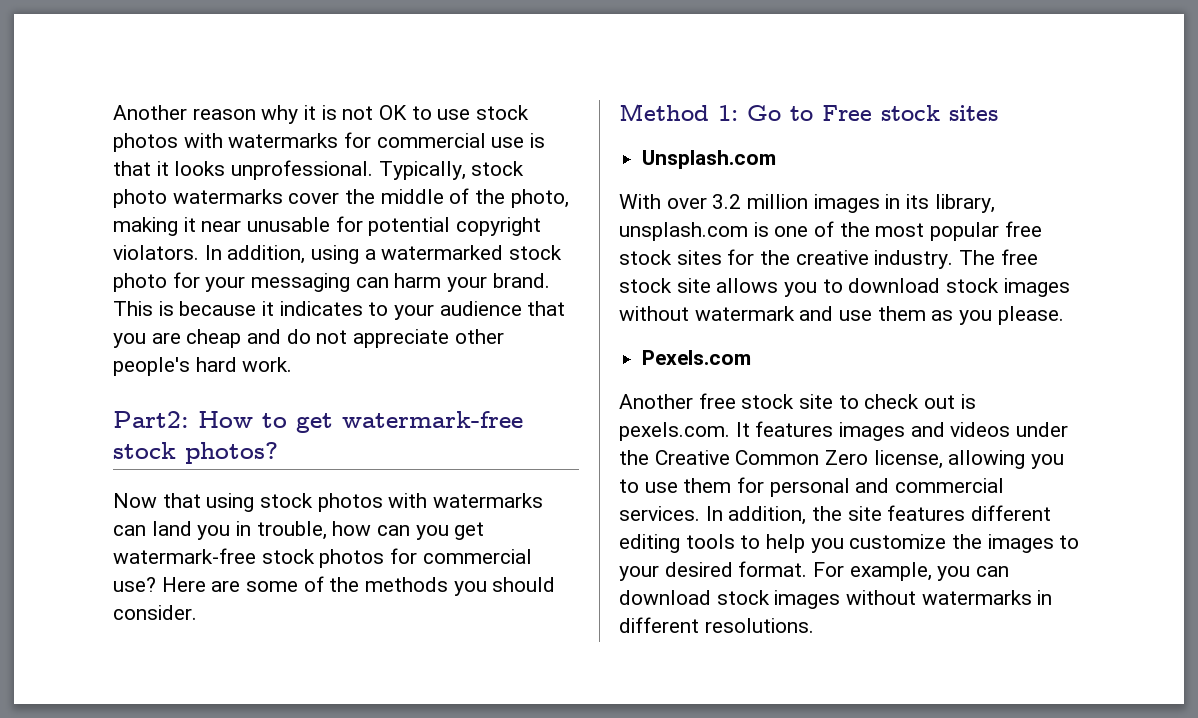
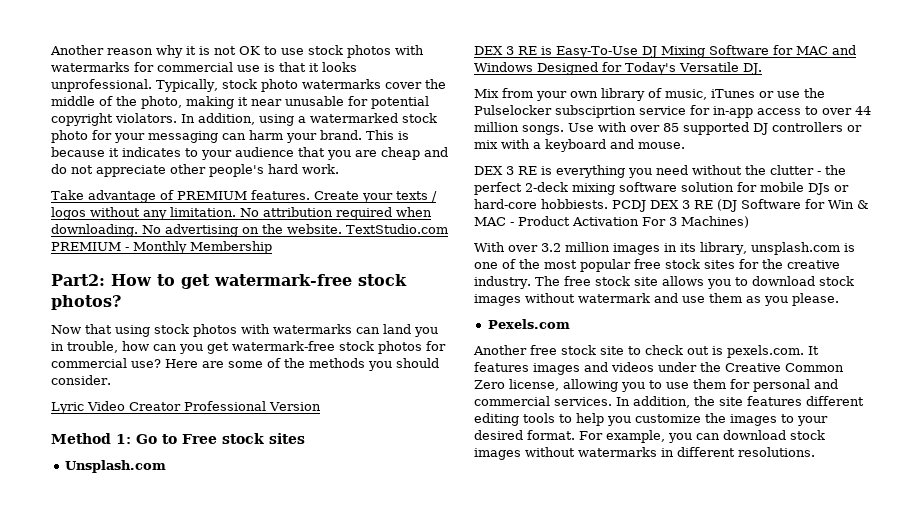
+ Take advantage of PREMIUM features. Create your texts / logos without any limitation. No attribution required when downloading. No advertising on the website. TextStudio.com PREMIUM - Monthly Membership
+ Lyric Video Creator Professional Version
+ DEX 3 RE is Easy-To-Use DJ Mixing Software for MAC and Windows Designed for Today's Versatile DJ.
+ Mix from your own library of music, iTunes or use the Pulselocker subsciprtion service for in-app access to over 44 million songs. Use with over 85 supported DJ controllers or mix with a keyboard and mouse.
+ DEX 3 RE is everything you need without the clutter - the perfect 2-deck mixing software solution for mobile DJs or hard-core hobbiests. PCDJ DEX 3 RE (DJ Software for Win & MAC - Product Activation For 3 Machines)

